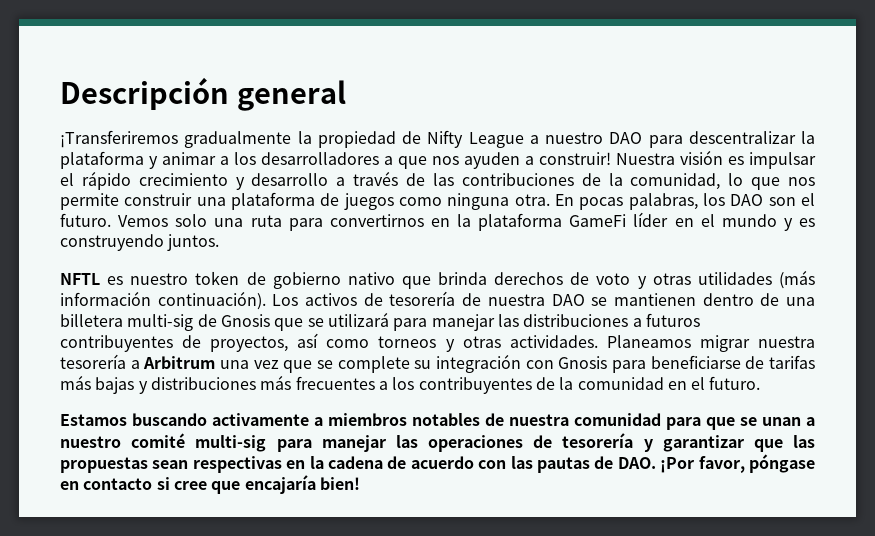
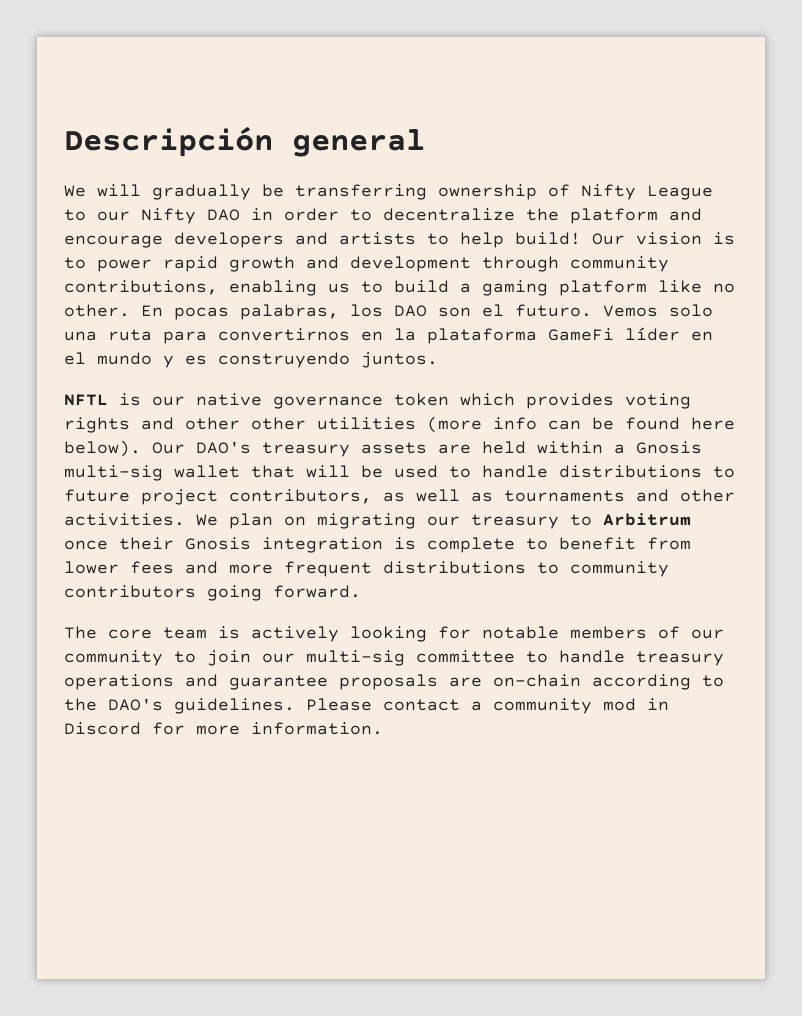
- ¡Transferiremos gradualmente la propiedad de Nifty League a nuestro DAO para descentralizar la plataforma y animar a los desarrolladores a que nos ayuden a construir! Nuestra visión es impulsar el rápido crecimiento y desarrollo a través de las contribuciones de la comunidad, lo que nos permite construir una plataforma de juegos como ninguna otra.
+ We will gradually be transferring ownership of Nifty League to our Nifty DAO in order to decentralize the platform and encourage developers and artists to help build! Our vision is to power rapid growth and development through community contributions, enabling us to build a gaming platform like no other.
- NFTL es nuestro token de gobierno nativo que brinda derechos de voto y otras utilidades (más información continuación). Los activos de tesorería de nuestra DAO se mantienen dentro de una billetera multi-sig de Gnosis que se utilizará para manejar las distribuciones a futuros contribuyentes de proyectos, así como torneos y otras actividades. Planeamos migrar nuestra tesorería a Arbitrum una vez que se complete su integración con Gnosis para beneficiarse de tarifas más bajas y distribuciones más frecuentes a los contribuyentes de la comunidad en el futuro.
- Estamos buscando activamente a miembros notables de nuestra comunidad para que se unan a nuestro comité multi-sig para manejar las operaciones de tesorería y garantizar que las propuestas sean respectivas en la cadena de acuerdo con las pautas de DAO. ¡Por favor, póngase en contacto si cree que encajaría bien!
+ NFTL is our native governance token which provides voting rights and other other utilities (more info can be found here below). Our DAO's treasury assets are held within a Gnosis multi-sig wallet that will be used to handle distributions to future project contributors, as well as tournaments and other activities. We plan on migrating our treasury to Arbitrum once their Gnosis integration is complete to benefit from lower fees and more frequent distributions to community contributors going forward.
+ The core team is actively looking for notable members of our community to join our multi-sig committee to handle treasury operations and guarantee proposals are on-chain according to the DAO's guidelines. Please contact a community mod in Discord for more information.

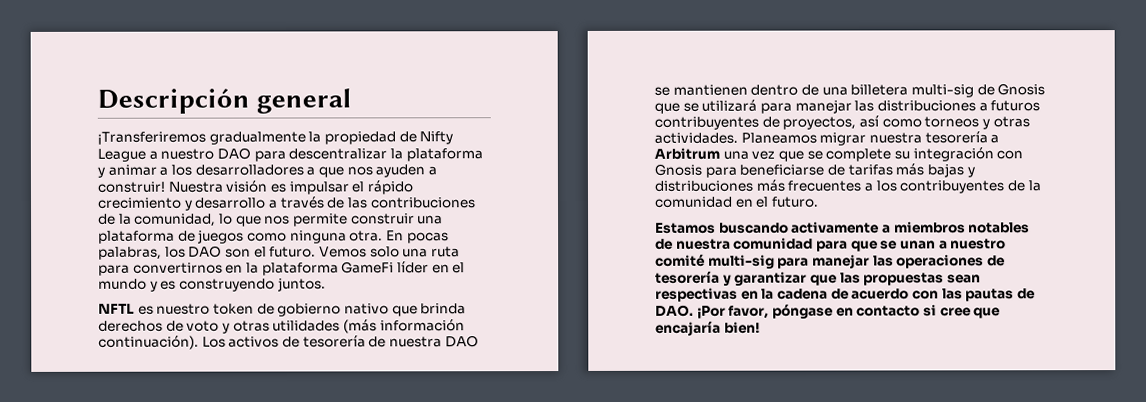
- We will gradually be transferring ownership of Nifty League to our Nifty DAO in order to decentralize the platform and encourage developers and artists to help build! Our vision is to power rapid growth and development through community contributions, enabling us to build a gaming platform like no other.
+ ¡Transferiremos gradualmente la propiedad de Nifty League a nuestro DAO para descentralizar la plataforma y animar a los desarrolladores a que nos ayuden a construir! Nuestra visión es impulsar el rápido crecimiento y desarrollo a través de las contribuciones de la comunidad, lo que nos permite construir una plataforma de juegos como ninguna otra.
- NFTL is our native governance token which provides voting rights and other other utilities (more info can be found here below). Our DAO's treasury assets are held within a Gnosis multi-sig wallet that will be used to handle distributions to future project contributors, as well as tournaments and other activities. We plan on migrating our treasury to Arbitrum once their Gnosis integration is complete to benefit from lower fees and more frequent distributions to community contributors going forward.
- The core team is actively looking for notable members of our community to join our multi-sig committee to handle treasury operations and guarantee proposals are on-chain according to the DAO's guidelines. Please contact a community mod in Discord for more information.
+ NFTL es nuestro token de gobierno nativo que brinda derechos de voto y otras utilidades (más información continuación). Los activos de tesorería de nuestra DAO se mantienen dentro de una billetera multi-sig de Gnosis que se utilizará para manejar las distribuciones a futuros contribuyentes de proyectos, así como torneos y otras actividades. Planeamos migrar nuestra tesorería a Arbitrum una vez que se complete su integración con Gnosis para beneficiarse de tarifas más bajas y distribuciones más frecuentes a los contribuyentes de la comunidad en el futuro.
+ Estamos buscando activamente a miembros notables de nuestra comunidad para que se unan a nuestro comité multi-sig para manejar las operaciones de tesorería y garantizar que las propuestas sean respectivas en la cadena de acuerdo con las pautas de DAO. ¡Por favor, póngase en contacto si cree que encajaría bien!

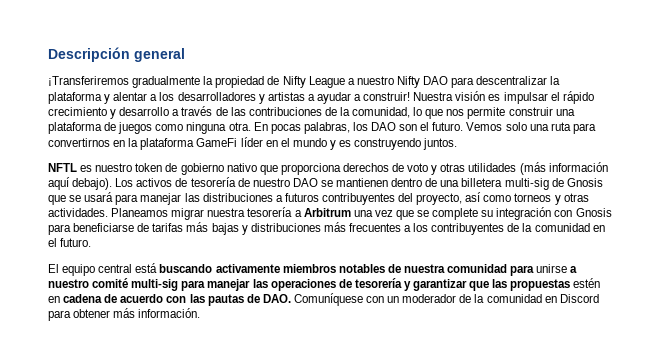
- ¡Transferiremos gradualmente la propiedad de Nifty League a nuestro DAO para descentralizar la plataforma y animar a los desarrolladores a que nos ayuden a construir!
+ ¡Transferiremos gradualmente la propiedad de Nifty League a nuestro Nifty DAO para descentralizar la plataforma y alentar a los desarrolladores y artistas a ayudar a construir!
- NFTL es nuestro token de gobierno nativo que brinda derechos de voto y otras utilidades (más información continuación).
+ NFTL es nuestro token de gobierno nativo que proporciona derechos de voto y otras utilidades (más información aquí debajo).
- Los activos de tesorería de nuestra DAO se mantienen dentro de una billetera multi-sig de Gnosis que se utilizará para manejar las distribuciones a futuros contribuyentes de proyectos, así como torneos y otras actividades.
+ Los activos de tesorería de nuestro DAO se mantienen dentro de una billetera multi-sig de Gnosis que se usará para manejar las distribuciones a futuros contribuyentes del proyecto, así como torneos y otras actividades.
- Estamos buscando activamente a miembros notables de nuestra comunidad para que se unan a nuestro comité multi-sig para manejar las operaciones de tesorería y garantizar que las propuestas sean respectivas en la cadena de acuerdo con las pautas de DAO. ¡Por favor, póngase en contacto si cree que encajaría bien!
+ El equipo central está buscando activamente miembros notables de nuestra comunidad para unirse a nuestro comité multi-sig para manejar las operaciones de tesorería y garantizar que las propuestas estén en cadena de acuerdo con las pautas de DAO. Comuníquese con un moderador de la comunidad en Discord para obtener más información.

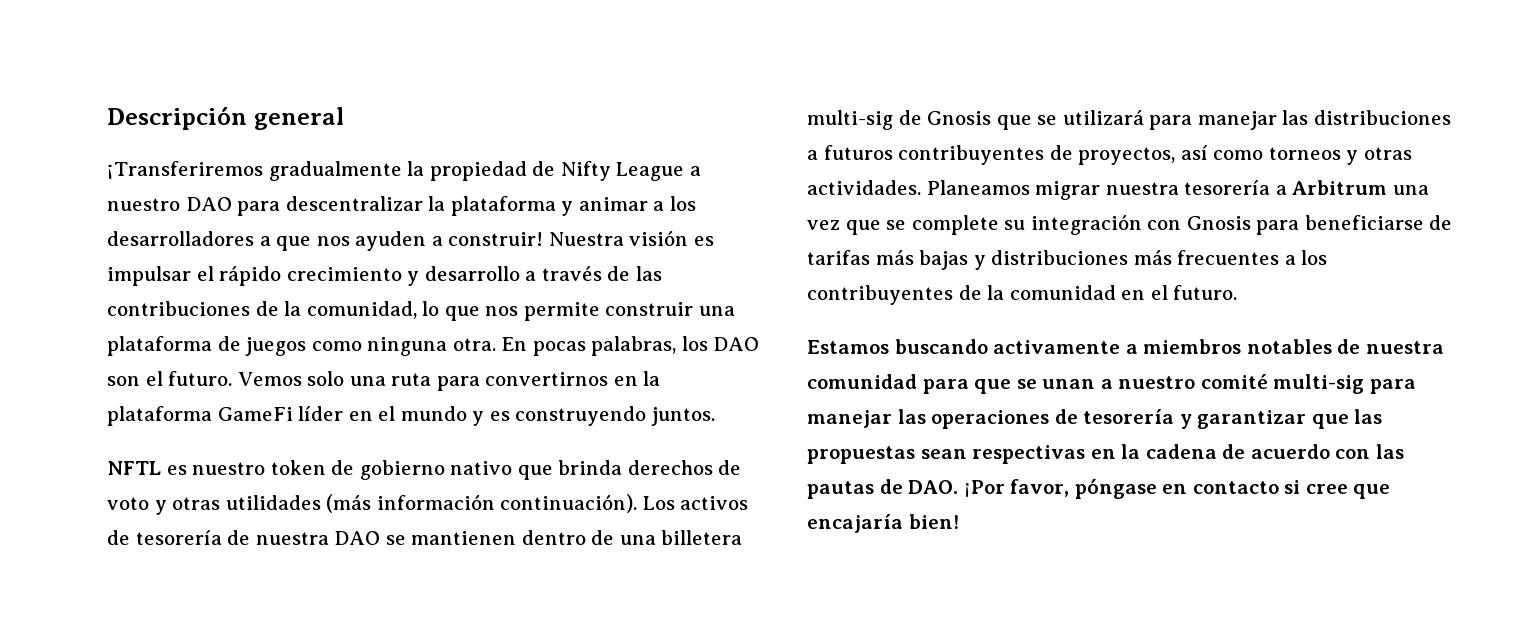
- ¡Transferiremos gradualmente la propiedad de Nifty League a nuestro Nifty DAO para descentralizar la plataforma y alentar a los desarrolladores y artistas a ayudar a construir!
+ ¡Transferiremos gradualmente la propiedad de Nifty League a nuestro DAO para descentralizar la plataforma y animar a los desarrolladores a que nos ayuden a construir!
- NFTL es nuestro token de gobierno nativo que proporciona derechos de voto y otras utilidades (más información aquí debajo).
+ NFTL es nuestro token de gobierno nativo que brinda derechos de voto y otras utilidades (más información continuación).
- Los activos de tesorería de nuestro DAO se mantienen dentro de una billetera multi-sig de Gnosis que se usará para manejar las distribuciones a futuros contribuyentes del proyecto, así como torneos y otras actividades.
+ Los activos de tesorería de nuestra DAO se mantienen dentro de una billetera multi-sig de Gnosis que se utilizará para manejar las distribuciones a futuros contribuyentes de proyectos, así como torneos y otras actividades.
- El equipo central está buscando activamente miembros notables de nuestra comunidad para unirse a nuestro comité multi-sig para manejar las operaciones de tesorería y garantizar que las propuestas estén en cadena de acuerdo con las pautas de DAO. Comuníquese con un moderador de la comunidad en Discord para obtener más información.
+ Estamos buscando activamente a miembros notables de nuestra comunidad para que se unan a nuestro comité multi-sig para manejar las operaciones de tesorería y garantizar que las propuestas sean respectivas en la cadena de acuerdo con las pautas de DAO. ¡Por favor, póngase en contacto si cree que encajaría bien!

